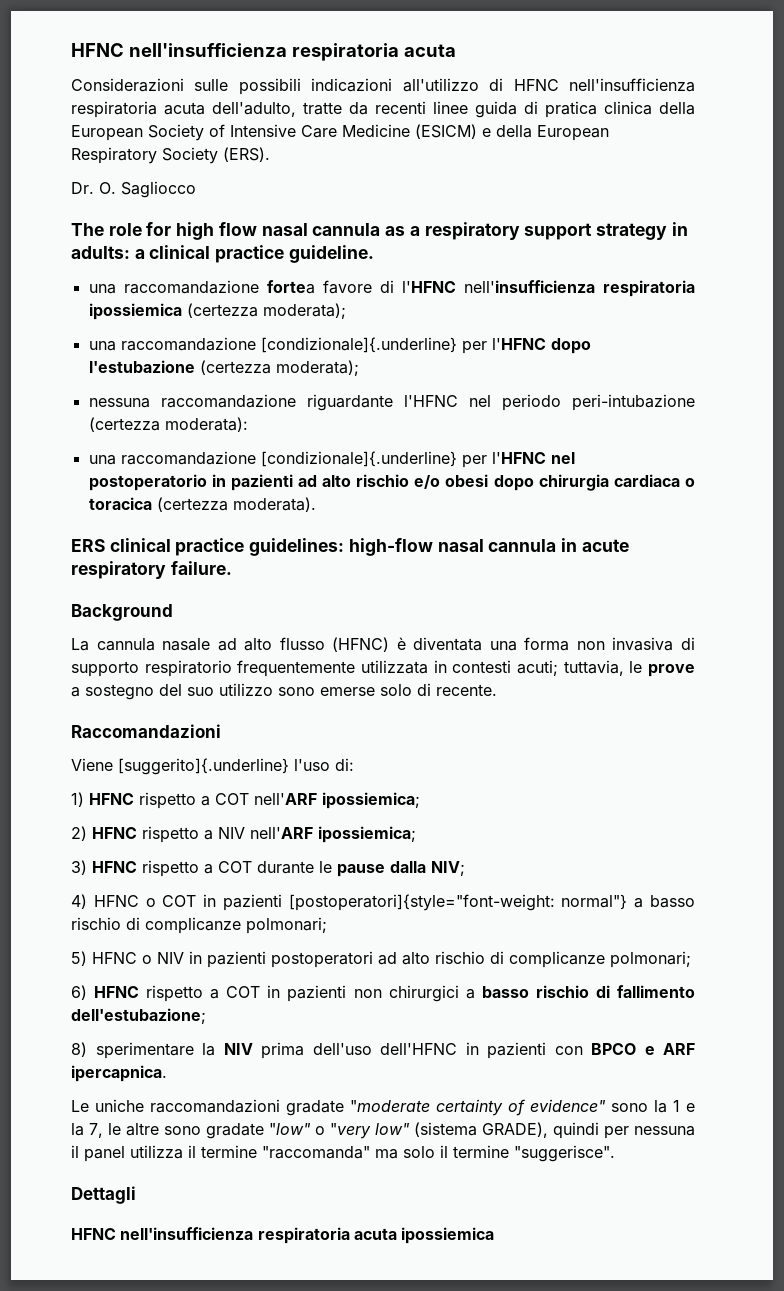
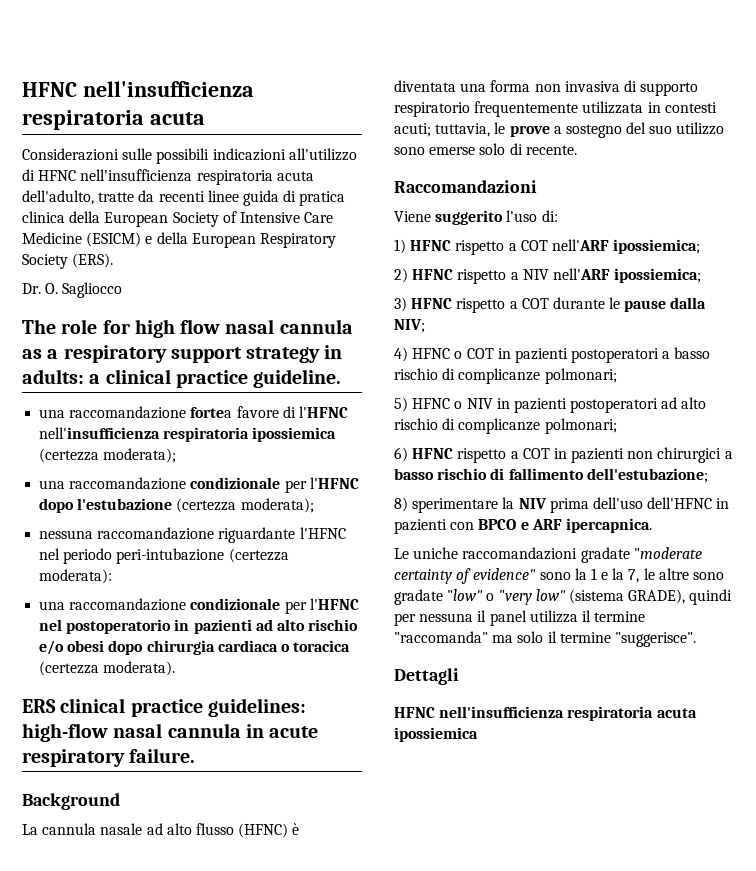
- una raccomandazione [condizionale]{.underline} per l'HFNC dopo l'estubazione (certezza moderata);
+ una raccomandazione condizionale per l'HFNC dopo l'estubazione (certezza moderata);
- una raccomandazione [condizionale]{.underline} per l'HFNC nel postoperatorio in pazienti ad alto rischio e/o obesi dopo chirurgia cardiaca o toracica (certezza moderata).
+ una raccomandazione condizionale per l'HFNC nel postoperatorio in pazienti ad alto rischio e/o obesi dopo chirurgia cardiaca o toracica (certezza moderata).
- Viene [suggerito]{.underline} l'uso di:
+ Viene suggerito l'uso di:
- 4) HFNC o COT in pazienti [postoperatori]{style="font-weight: normal"} a basso rischio di complicanze polmonari;
+ 4) HFNC o COT in pazienti postoperatori a basso rischio di complicanze polmonari;

